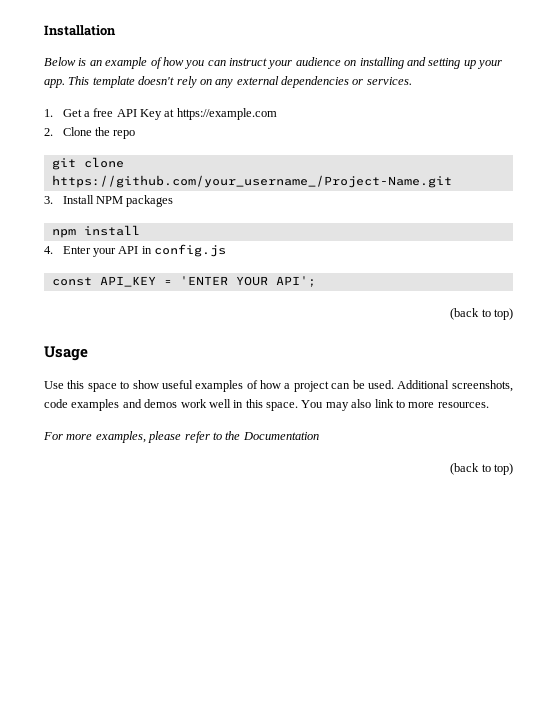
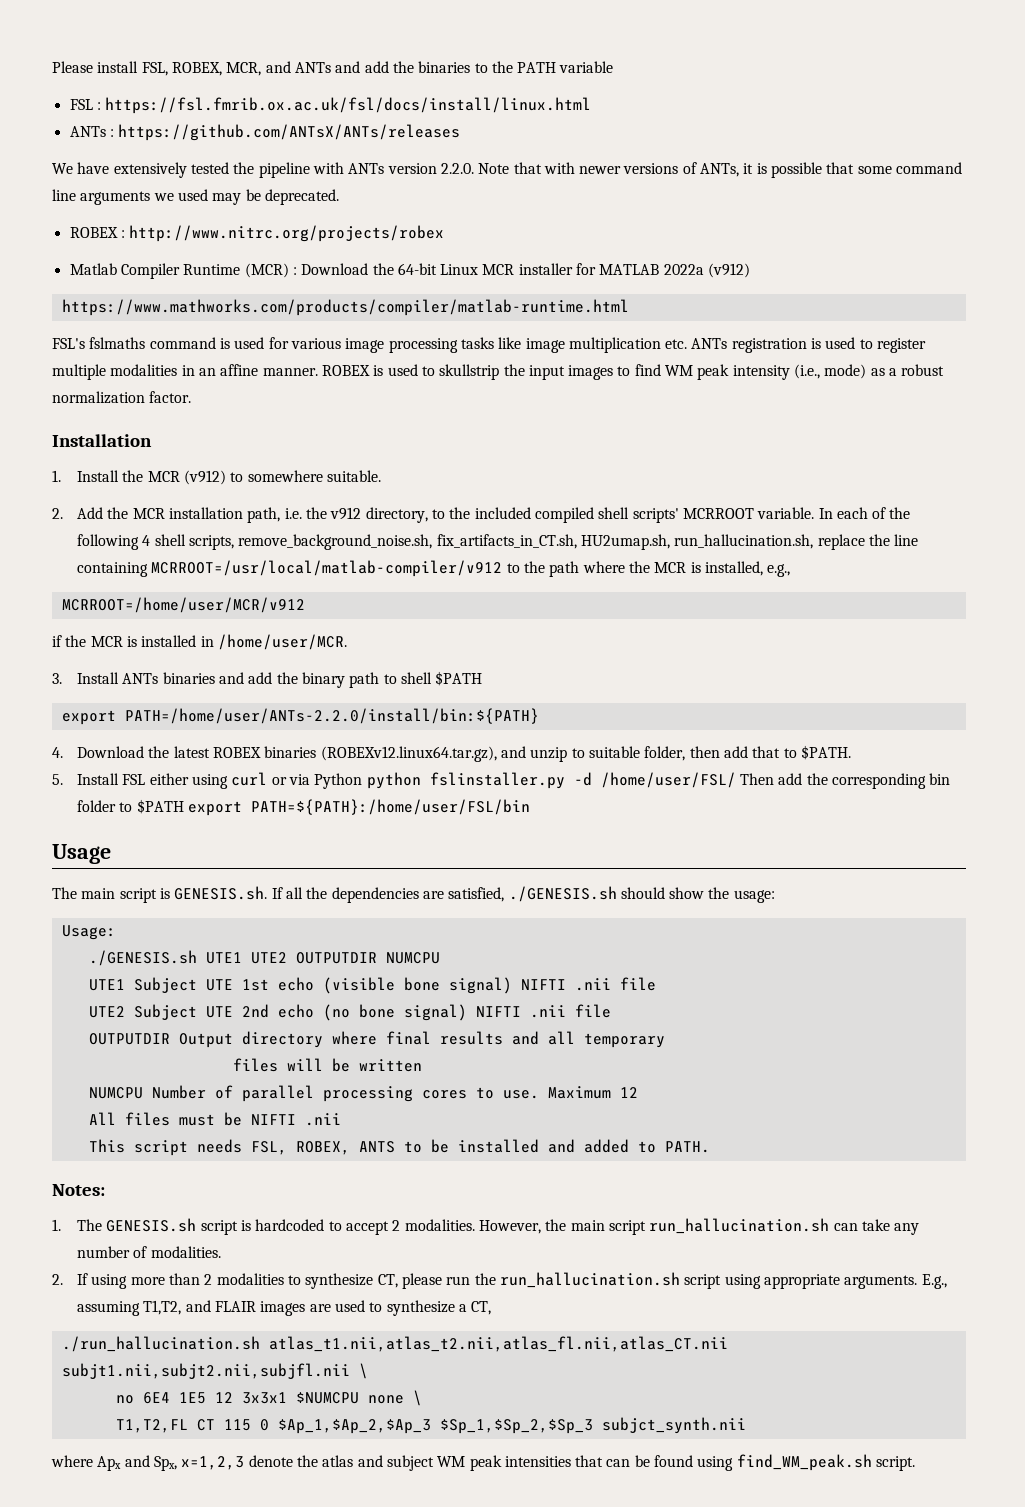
+ Please install FSL, ROBEX, MCR, and ANTs and add the binaries to the PATH variable
+ FSL : https://fsl.fmrib.ox.ac.uk/fsl/docs/install/linux.html
+ ANTs : https://github.com/ANTsX/ANTs/releases
+ We have extensively tested the pipeline with ANTs version 2.2.0. Note that with newer versions of ANTs, it is possible that some command line arguments we used may be deprecated.
+ ROBEX : http://www.nitrc.org/projects/robex
+ Matlab Compiler Runtime (MCR) : Download the 64-bit Linux MCR installer for MATLAB 2022a (v912)
+ https://www.mathworks.com/products/compiler/matlab-runtime.html
+ FSL's fslmaths command is used for various image processing tasks like image multiplication etc. ANTs registration is used to register multiple modalities in an affine manner. ROBEX is used to skullstrip the input images to find WM peak intensity (i.e., mode) as a robust normalization factor.
  Installation
- Below is an example of how you can instruct your audience on installing and setting up your app. This template doesn't rely on any external dependencies or services.
- 1. Get a free API Key at https://example.com
- 2. Clone the repo
- git clone https://github.com/your_username_/Project-Name.git
- 3. Install NPM packages
- npm install
- 4. Enter your API in config.js
- const API_KEY = 'ENTER YOUR API';
- (back to top)
+ 1. Install the MCR (v912) to somewhere suitable.
+ 2. Add the MCR installation path, i.e. the v912 directory, to the included compiled shell scripts' MCRROOT variable. In each of the following 4 shell scripts, remove_background_noise.sh, fix_artifacts_in_CT.sh, HU2umap.sh, run_hallucination.sh, replace the line containing MCRROOT=/usr/local/matlab-compiler/v912 to the path where the MCR is installed, e.g.,
+ MCRROOT=/home/user/MCR/v912
+ if the MCR is installed in /home/user/MCR.
+ 3. Install ANTs binaries and add the binary path to shell $PATH
+ export PATH=/home/user/ANTs-2.2.0/install/bin:${PATH}
+ 4. Download the latest ROBEX binaries (ROBEXv12.linux64.tar.gz), and unzip to suitable folder, then add that to $PATH.
+ 5. Install FSL either using curl or via Python python fslinstaller.py -d /home/user/FSL/ Then add the corresponding bin folder to $PATH export PATH=${PATH}:/home/user/FSL/bin
  Usage
- Use this space to show useful examples of how a project can be used. Additional screenshots, code examples and demos work well in this space. You may also link to more resources.
- For more examples, please refer to the Documentation
- (back to top)
+ The main script is GENESIS.sh. If all the dependencies are satisfied, ./GENESIS.sh should show the usage:
+ Usage:
+ ./GENESIS.sh UTE1 UTE2 OUTPUTDIR NUMCPU
+ UTE1 Subject UTE 1st echo (visible bone signal) NIFTI .nii file
+ UTE2 Subject UTE 2nd echo (no bone signal) NIFTI .nii file
+ OUTPUTDIR Output directory where final results and all temporary
+ files will be written
+ NUMCPU Number of parallel processing cores to use. Maximum 12
+ All files must be NIFTI .nii
+ This script needs FSL, ROBEX, ANTS to be installed and added to PATH.
+ Notes:
+ 1. The GENESIS.sh script is hardcoded to accept 2 modalities. However, the main script run_hallucination.sh can take any number of modalities.
+ 2. If using more than 2 modalities to synthesize CT, please run the run_hallucination.sh script using appropriate arguments. E.g., assuming T1,T2, and FLAIR images are used to synthesize a CT,
+ ./run_hallucination.sh atlas_t1.nii,atlas_t2.nii,atlas_fl.nii,atlas_CT.nii subjt1.nii,subjt2.nii,subjfl.nii \
+ no 6E4 1E5 12 3x3x1 $NUMCPU none \
+ T1,T2,FL CT 115 0 $Ap_1,$Ap_2,$Ap_3 $Sp_1,$Sp_2,$Sp_3 subjct_synth.nii
+ where Apx and Spx, x=1,2,3 denote the atlas and subject WM peak intensities that can be found using find_WM_peak.sh script.

